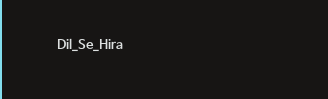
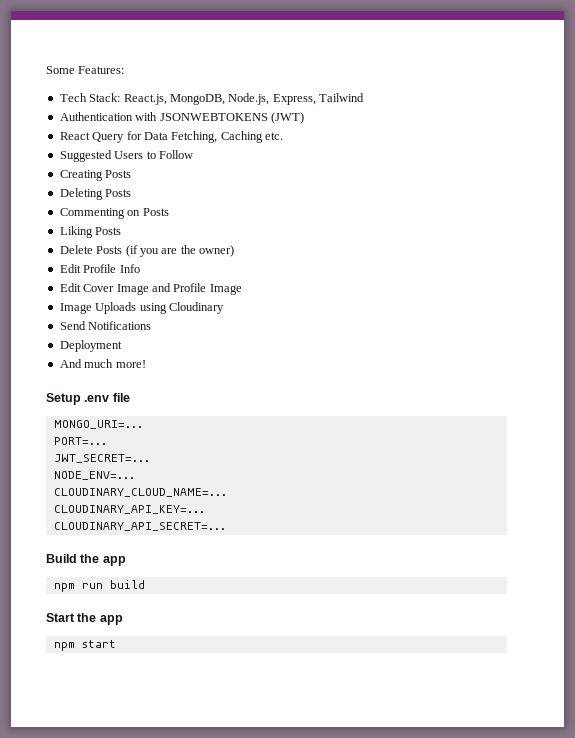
- Dil_Se_Hira
+ Some Features:
+ Tech Stack: React.js, MongoDB, Node.js, Express, Tailwind
+ Authentication with JSONWEBTOKENS (JWT)
+ React Query for Data Fetching, Caching etc.
+ Suggested Users to Follow
+ Creating Posts
+ Deleting Posts
+ Commenting on Posts
+ Liking Posts
+ Delete Posts (if you are the owner)
+ Edit Profile Info
+ Edit Cover Image and Profile Image
+ Image Uploads using Cloudinary
+ Send Notifications
+ Deployment
+ And much more!
+ Setup .env file
+ MONGO_URI=...
+ PORT=...
+ JWT_SECRET=...
+ NODE_ENV=...
+ CLOUDINARY_CLOUD_NAME=...
+ CLOUDINARY_API_KEY=...
+ CLOUDINARY_API_SECRET=...
+ Build the app
+ npm run build
+ Start the app
+ npm start

